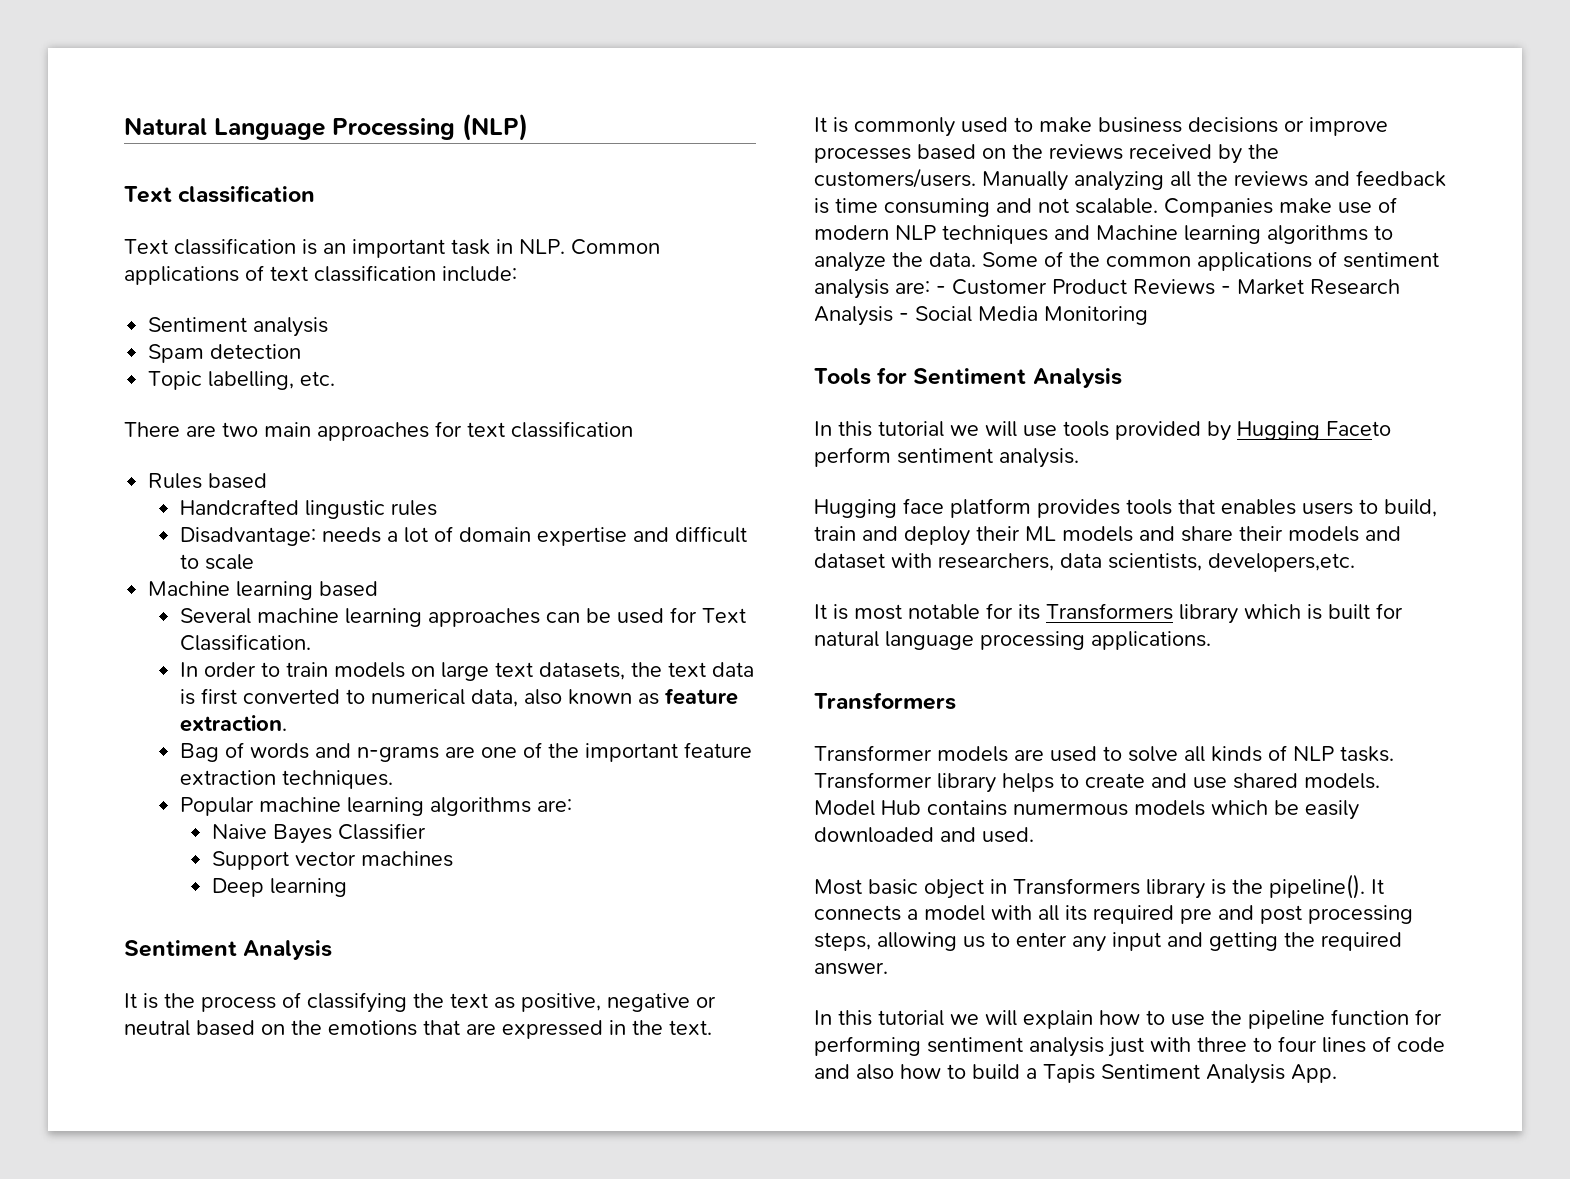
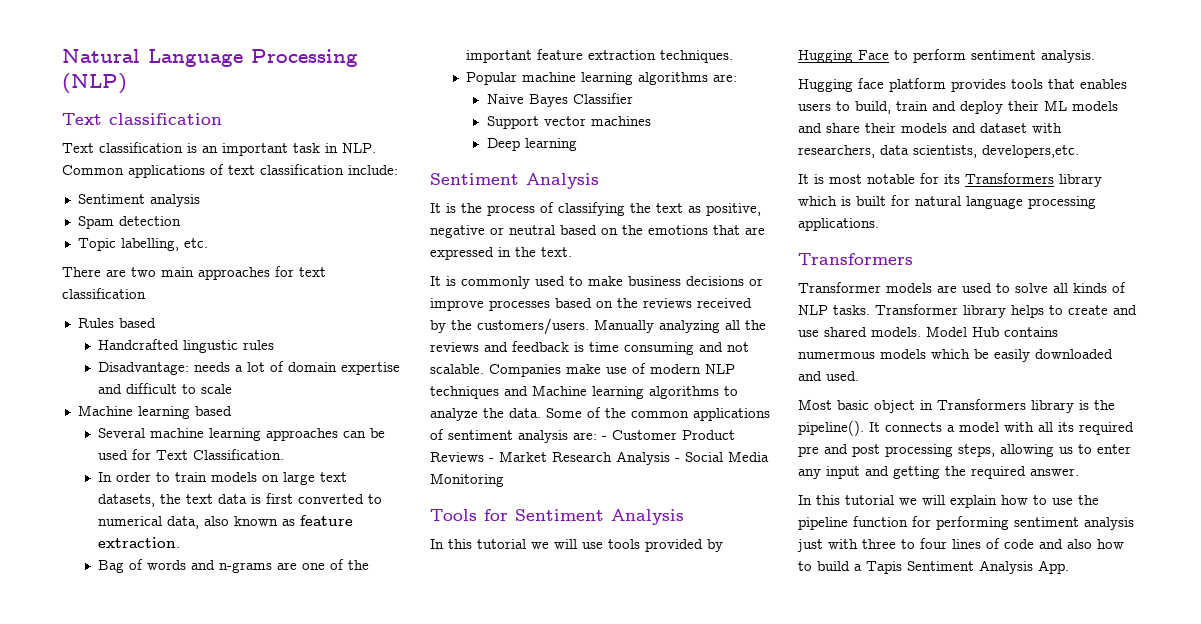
- In this tutorial we will use tools provided by Hugging Faceto perform sentiment analysis.
+ In this tutorial we will use tools provided by Hugging Face to perform sentiment analysis.

